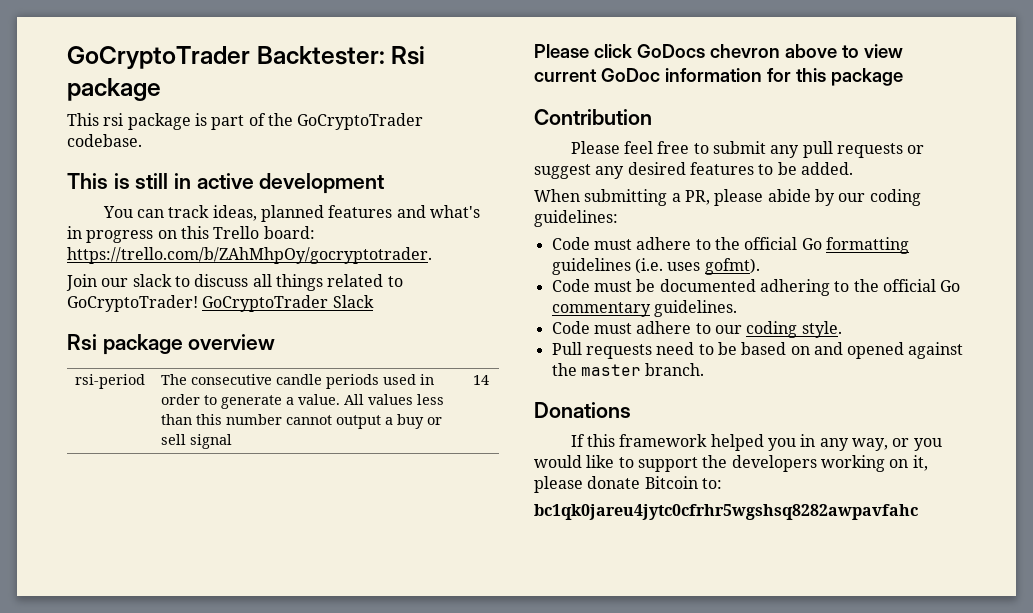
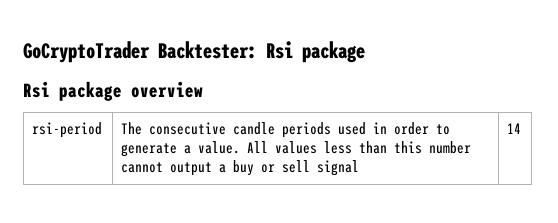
- This rsi package is part of the GoCryptoTrader codebase.
- This is still in active development
- You can track ideas, planned features and what's in progress on this Trello board: https://trello.com/b/ZAhMhpOy/gocryptotrader.
- Join our slack to discuss all things related to GoCryptoTrader! GoCryptoTrader Slack
- Please click GoDocs chevron above to view current GoDoc information for this package
- Contribution
- Please feel free to submit any pull requests or suggest any desired features to be added.
- When submitting a PR, please abide by our coding guidelines:
- Code must adhere to the official Go formatting guidelines (i.e. uses gofmt).
- Code must be documented adhering to the official Go commentary guidelines.
- Code must adhere to our coding style.
- Pull requests need to be based on and opened against the master branch.
- Donations
- If this framework helped you in any way, or you would like to support the developers working on it, please donate Bitcoin to:
- bc1qk0jareu4jytc0cfrhr5wgshsq8282awpavfahc

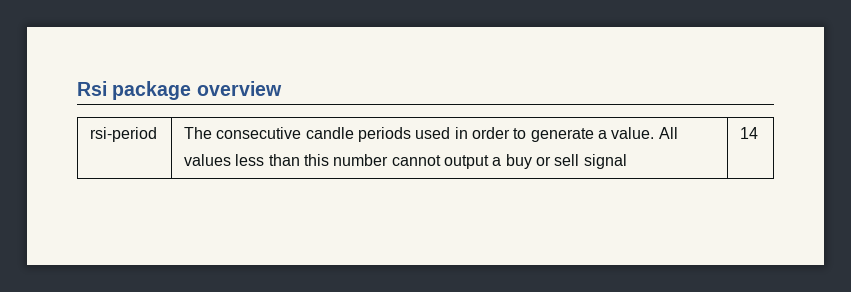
- GoCryptoTrader Backtester: Rsi package

